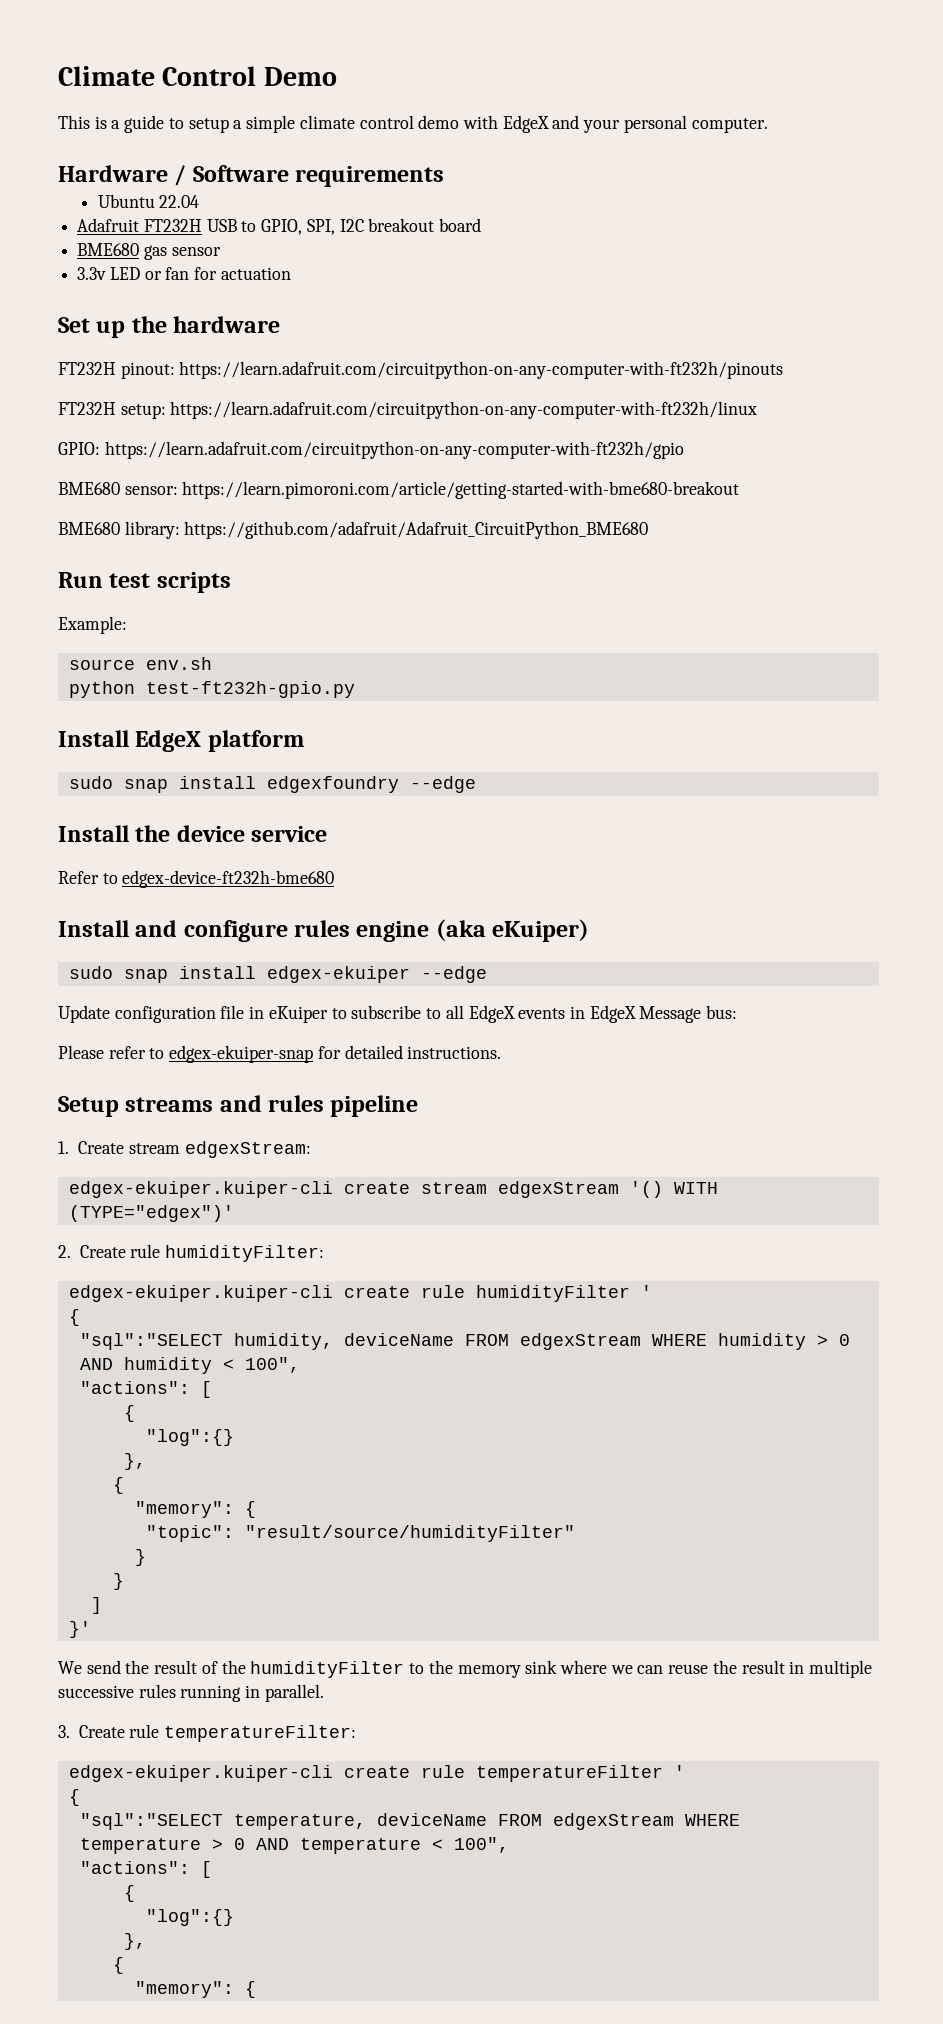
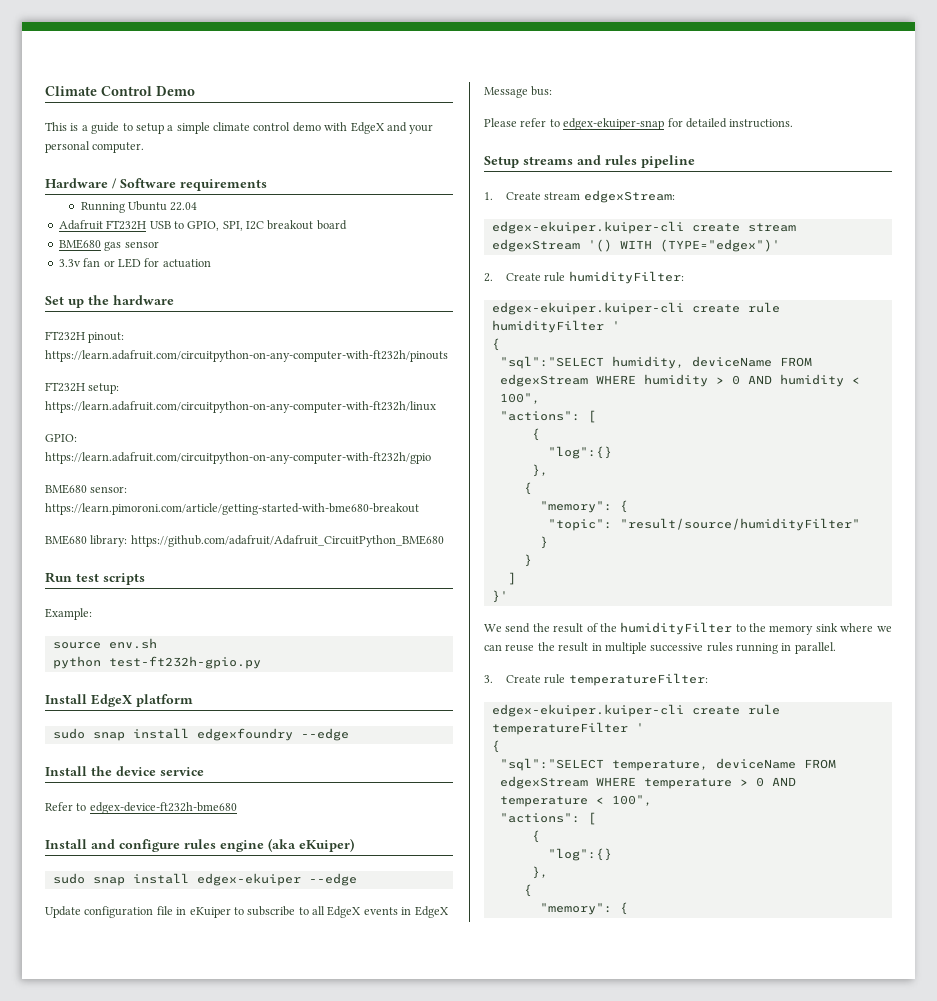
- Ubuntu 22.04
+ Running Ubuntu 22.04
- 3.3v LED or fan for actuation
+ 3.3v fan or LED for actuation

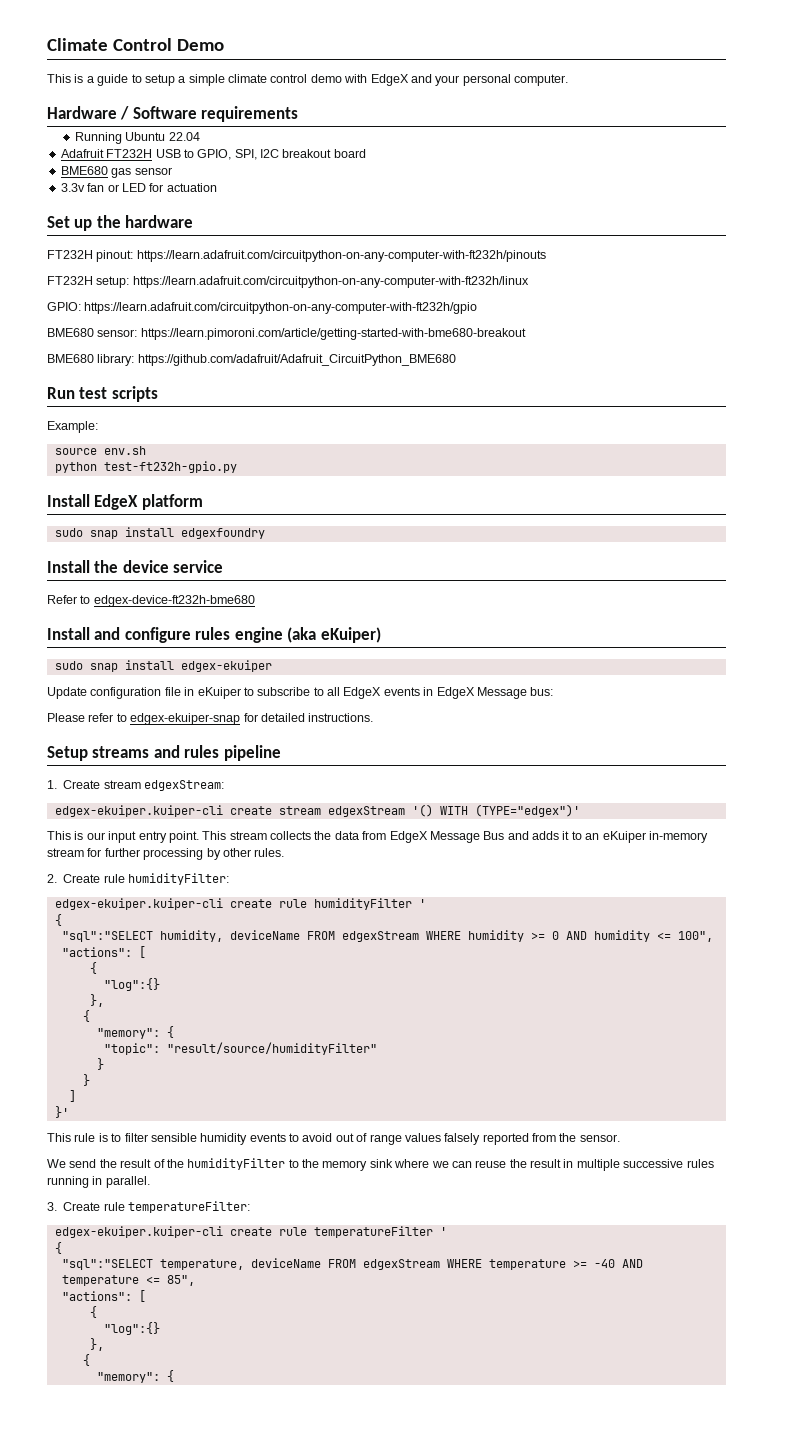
- sudo snap install edgexfoundry --edge
+ sudo snap install edgexfoundry
- sudo snap install edgex-ekuiper --edge
+ sudo snap install edgex-ekuiper
+ This is our input entry point. This stream collects the data from EdgeX Message Bus and adds it to an eKuiper in-memory stream for further processing by other rules.
- "sql":"SELECT humidity, deviceName FROM edgexStream WHERE humidity > 0 AND humidity < 100",
+ "sql":"SELECT humidity, deviceName FROM edgexStream WHERE humidity >= 0 AND humidity <= 100",
+ This rule is to filter sensible humidity events to avoid out of range values falsely reported from the sensor.
- "sql":"SELECT temperature, deviceName FROM edgexStream WHERE temperature > 0 AND temperature < 100",
+ "sql":"SELECT temperature, deviceName FROM edgexStream WHERE temperature >= -40 AND temperature <= 85",

